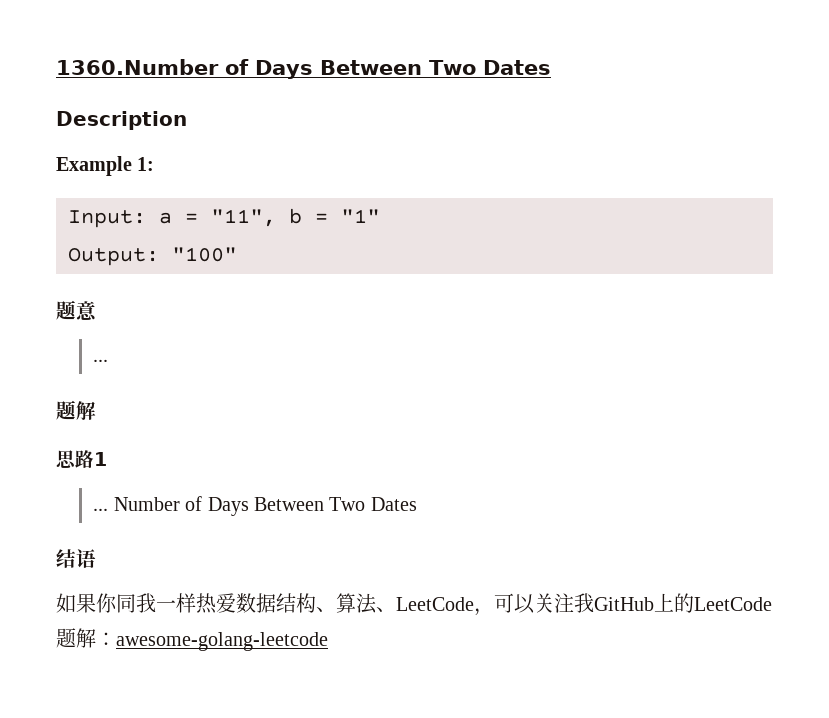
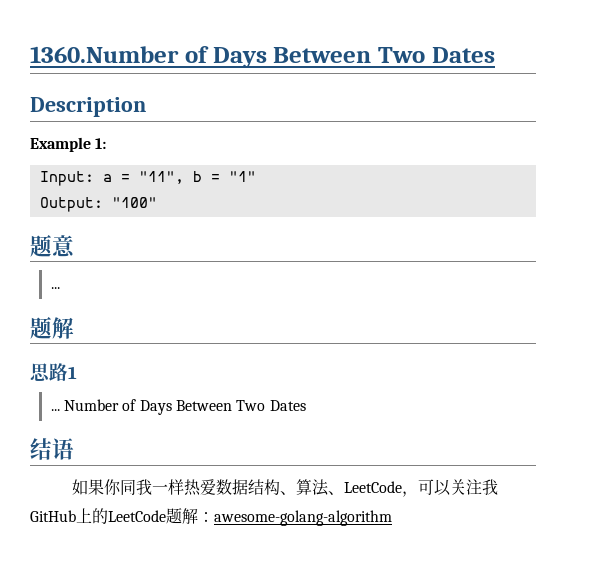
- 如果你同我一样热爱数据结构、算法、LeetCode，可以关注我GitHub上的LeetCode题解：awesome-golang-leetcode
+ 如果你同我一样热爱数据结构、算法、LeetCode，可以关注我GitHub上的LeetCode题解：awesome-golang-algorithm

